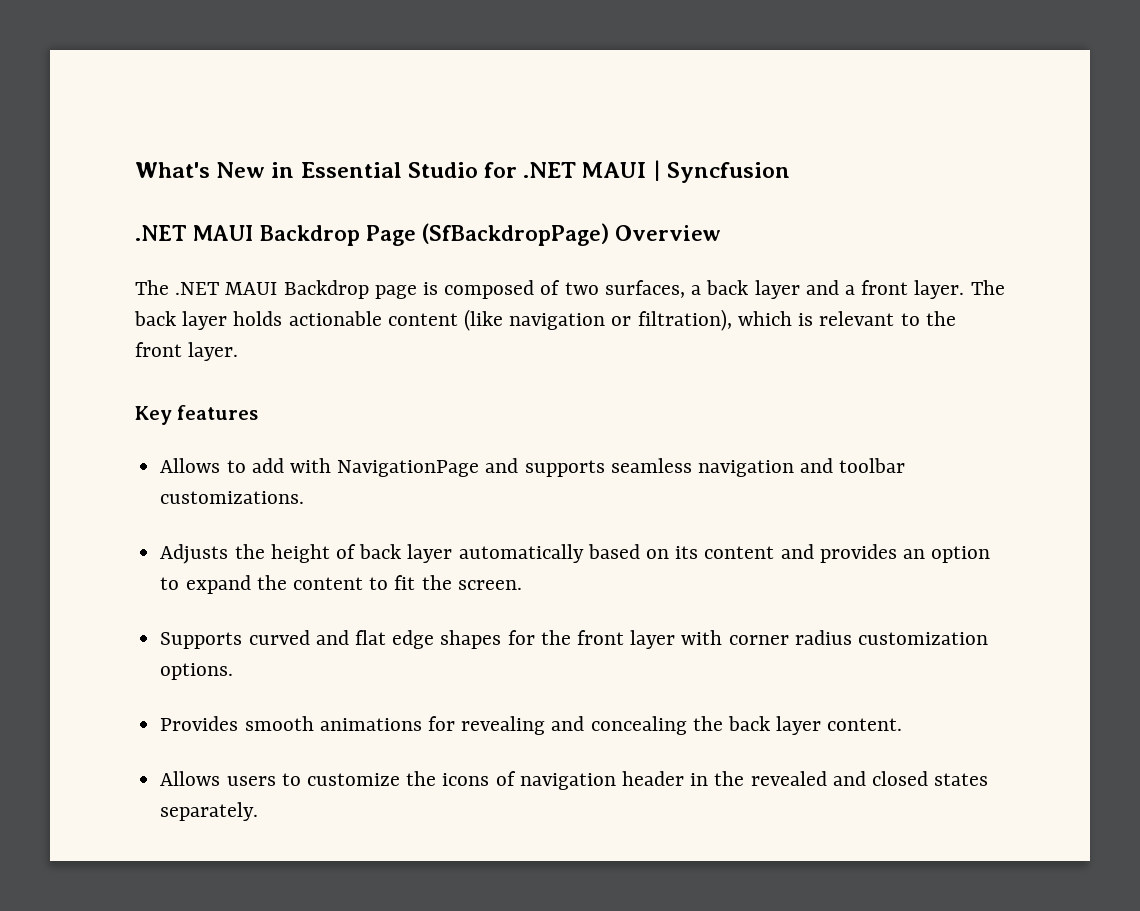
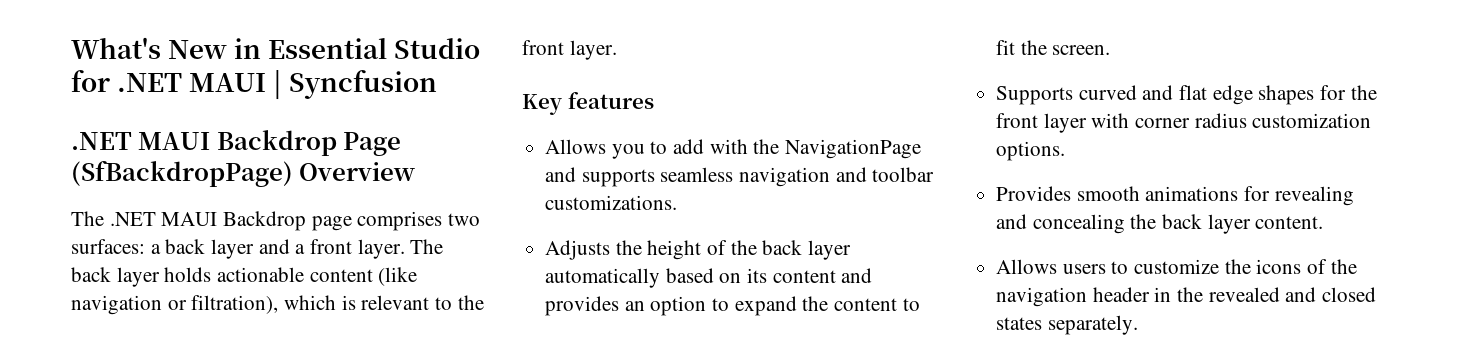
- The .NET MAUI Backdrop page is composed of two surfaces, a back layer and a front layer.
+ The .NET MAUI Backdrop page comprises two surfaces: a back layer and a front layer.
- Allows to add with NavigationPage and supports seamless navigation and toolbar customizations.
+ Allows you to add with the NavigationPage and supports seamless navigation and toolbar customizations.
- Adjusts the height of back layer automatically based on its content and provides an option to expand the content to fit the screen.
+ Adjusts the height of the back layer automatically based on its content and provides an option to expand the content to fit the screen.
- Allows users to customize the icons of navigation header in the revealed and closed states separately.
+ Allows users to customize the icons of the navigation header in the revealed and closed states separately.

